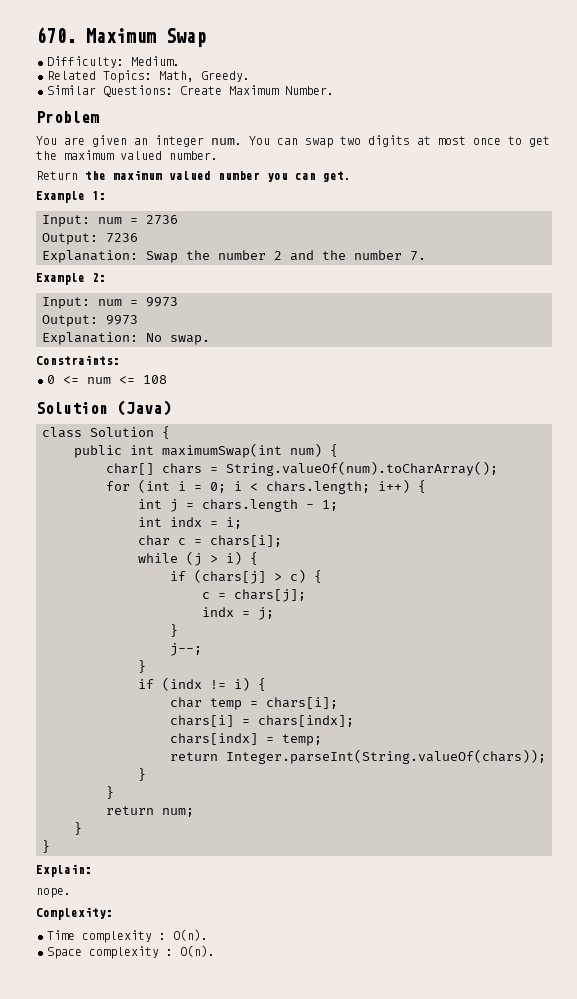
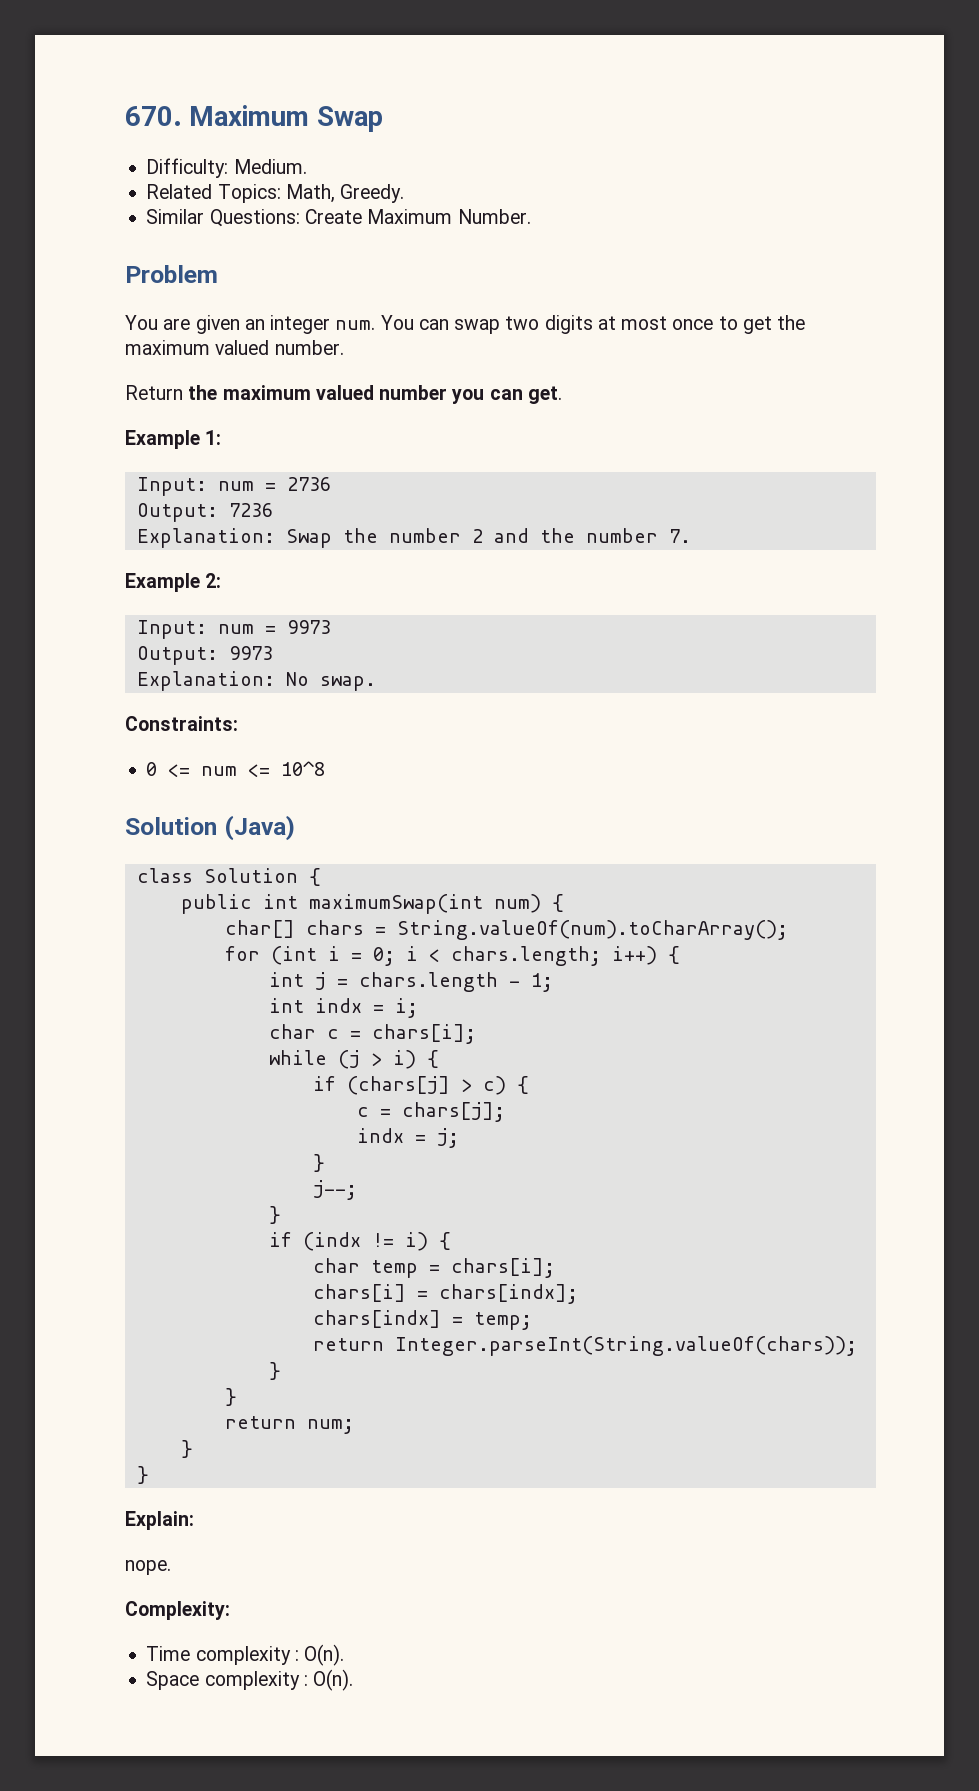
- 0 <= num <= 108
+ 0 <= num <= 10^8

